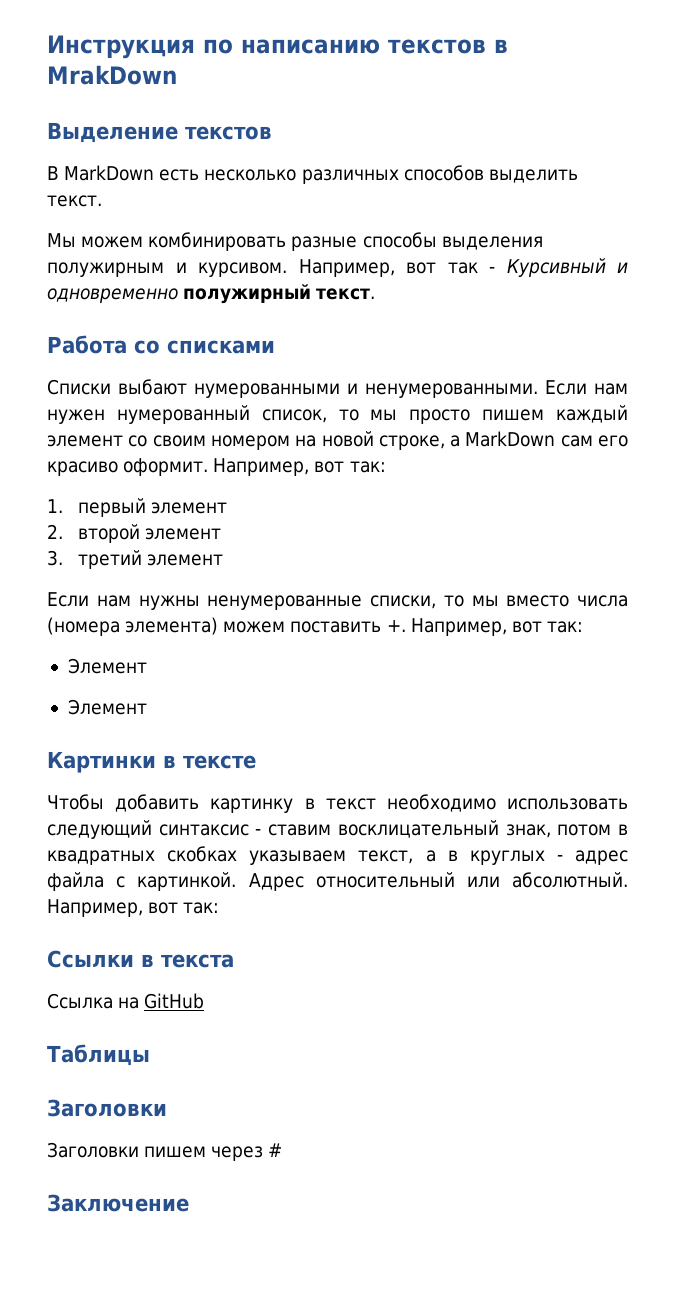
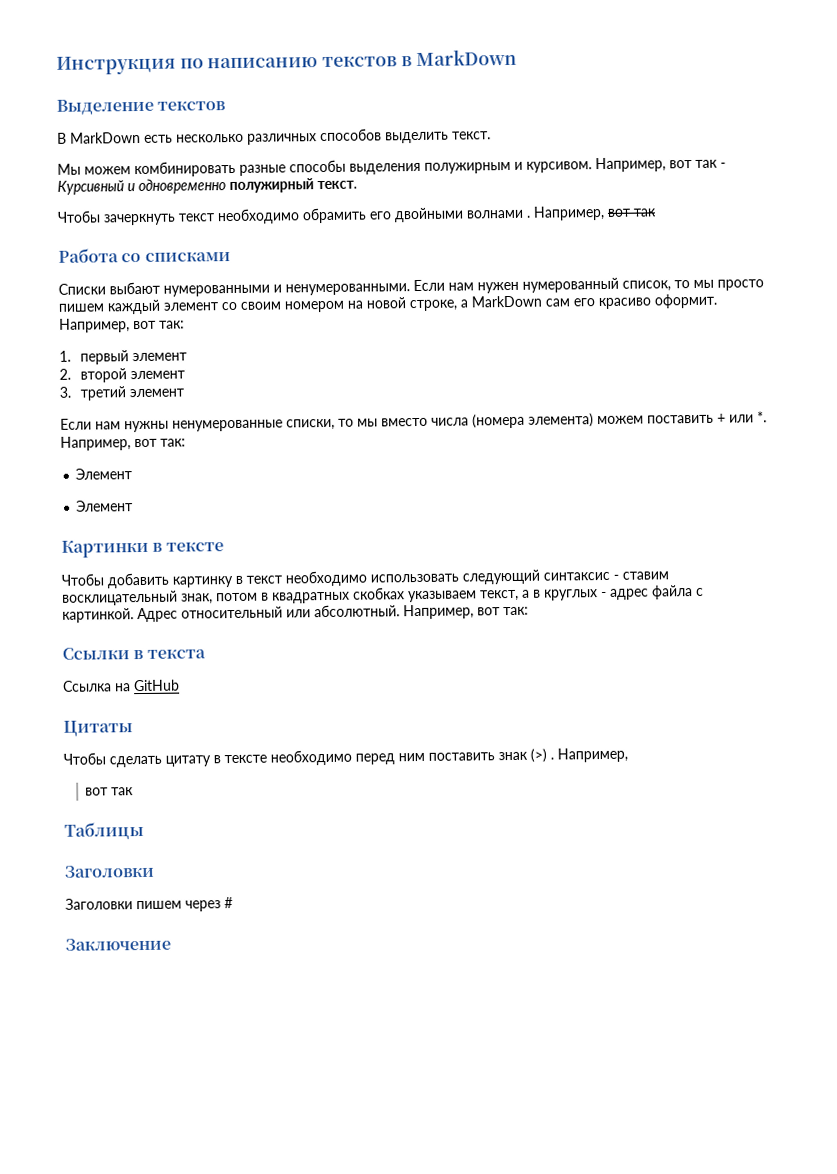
- Инструкция по написанию текстов в MrakDown
+ Инструкция по написанию текстов в MarkDown
+ Чтобы зачеркнуть текст необходимо обрамить его двойными волнами . Например, вот так
- Если нам нужны ненумерованные списки, то мы вместо числа (номера элемента) можем поставить +.
+ Если нам нужны ненумерованные списки, то мы вместо числа (номера элемента) можем поставить + или *.
+ Цитаты
+ Чтобы сделать цитату в тексте необходимо перед ним поставить знак (>) . Например,
+ вот так

